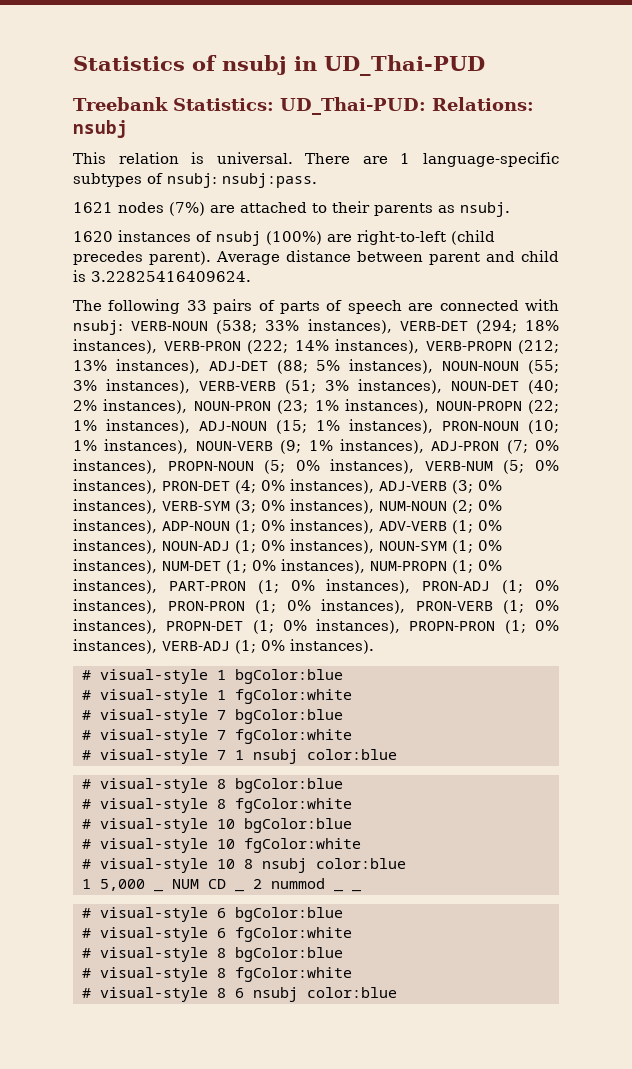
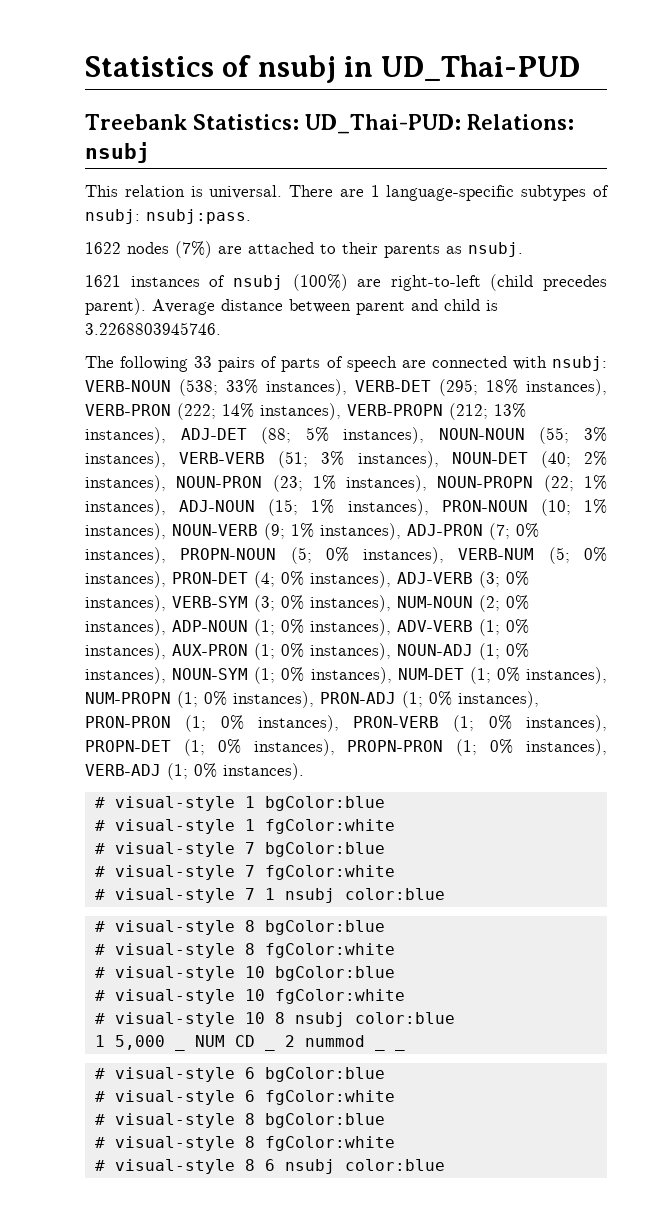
- 1621 nodes (7%) are attached to their parents as nsubj.
+ 1622 nodes (7%) are attached to their parents as nsubj.
- 1620 instances of nsubj (100%) are right-to-left (child precedes parent).
+ 1621 instances of nsubj (100%) are right-to-left (child precedes parent).
- Average distance between parent and child is 3.22825416409624.
+ Average distance between parent and child is 3.2268803945746.
- 33% instances), VERB-DET (294;
+ 33% instances), VERB-DET (295;
- 0% instances), NOUN-ADJ (1;
+ 0% instances), AUX-PRON (1; 0% instances), NOUN-ADJ (1;
- 0% instances), PART-PRON (1; 0% instances), PRON-ADJ (1;
+ 0% instances), PRON-ADJ (1;

